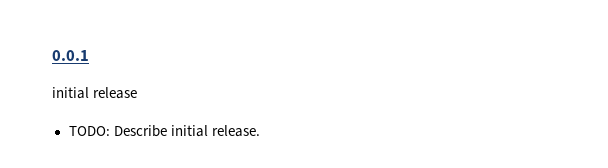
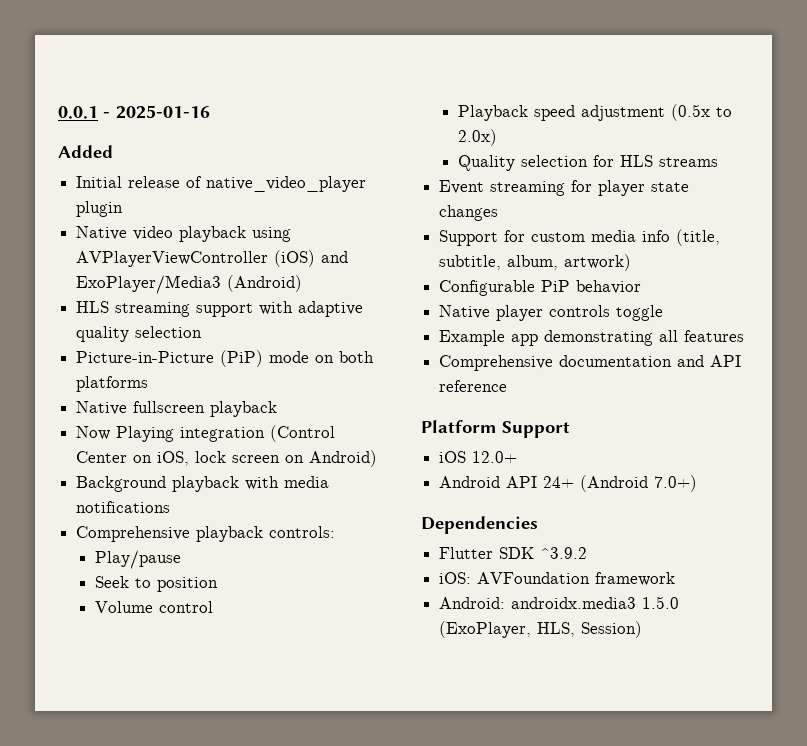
- 0.0.1
- initial release
- TODO: Describe initial release.
+ 0.0.1 - 2025-01-16
+ Added
+ Initial release of native_video_player plugin
+ Native video playback using AVPlayerViewController (iOS) and ExoPlayer/Media3 (Android)
+ HLS streaming support with adaptive quality selection
+ Picture-in-Picture (PiP) mode on both platforms
+ Native fullscreen playback
+ Now Playing integration (Control Center on iOS, lock screen on Android)
+ Background playback with media notifications
+ Comprehensive playback controls:
+ Play/pause
+ Seek to position
+ Volume control
+ Playback speed adjustment (0.5x to 2.0x)
+ Quality selection for HLS streams
+ Event streaming for player state changes
+ Support for custom media info (title, subtitle, album, artwork)
+ Configurable PiP behavior
+ Native player controls toggle
+ Example app demonstrating all features
+ Comprehensive documentation and API reference
+ Platform Support
+ iOS 12.0+
+ Android API 24+ (Android 7.0+)
+ Dependencies
+ Flutter SDK ^3.9.2
+ iOS: AVFoundation framework
+ Android: androidx.media3 1.5.0 (ExoPlayer, HLS, Session)

